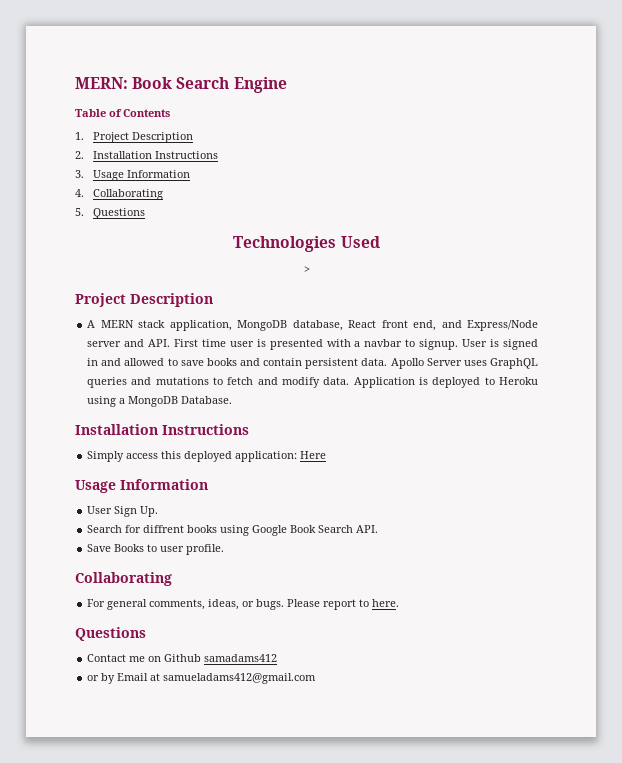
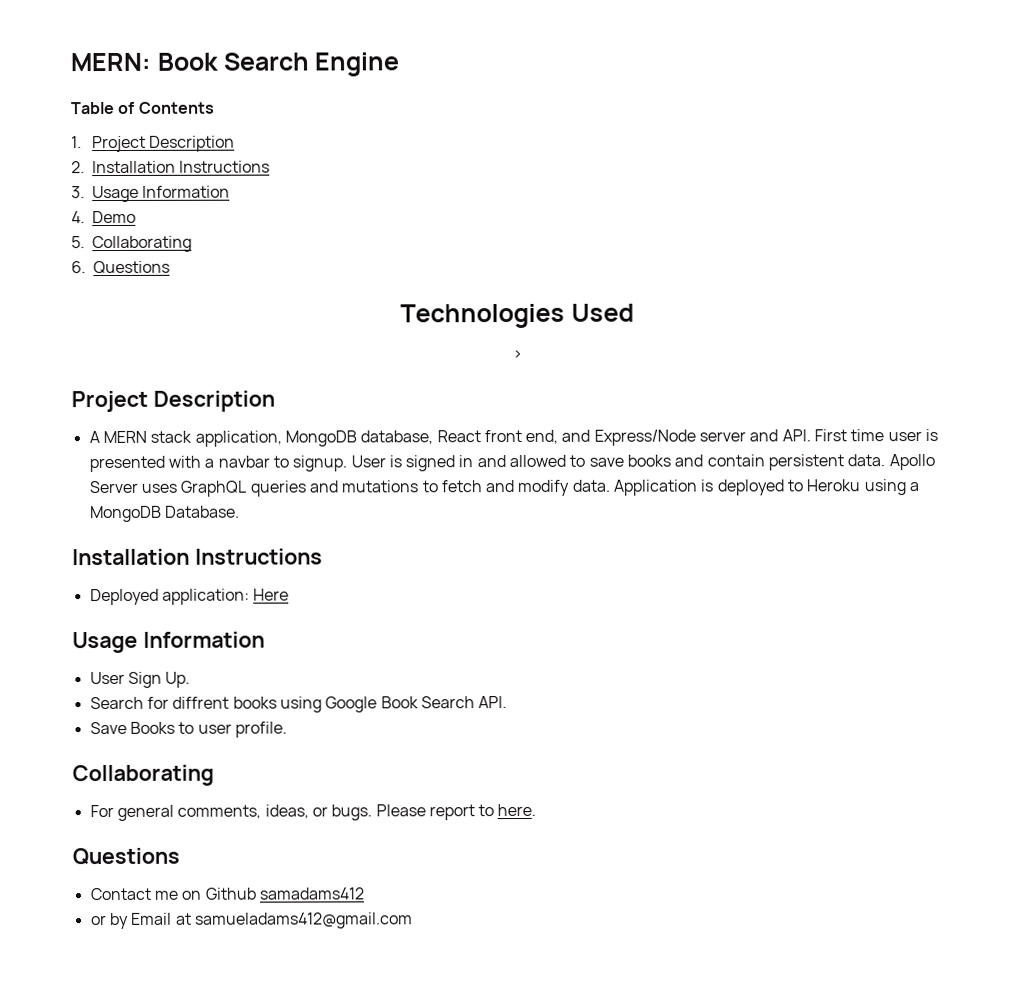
- 4. Collaborating
- 5. Questions
+ 4. Demo
+ 5. Collaborating
+ 6. Questions
- Simply access this deployed application: Here
+ Deployed application: Here

